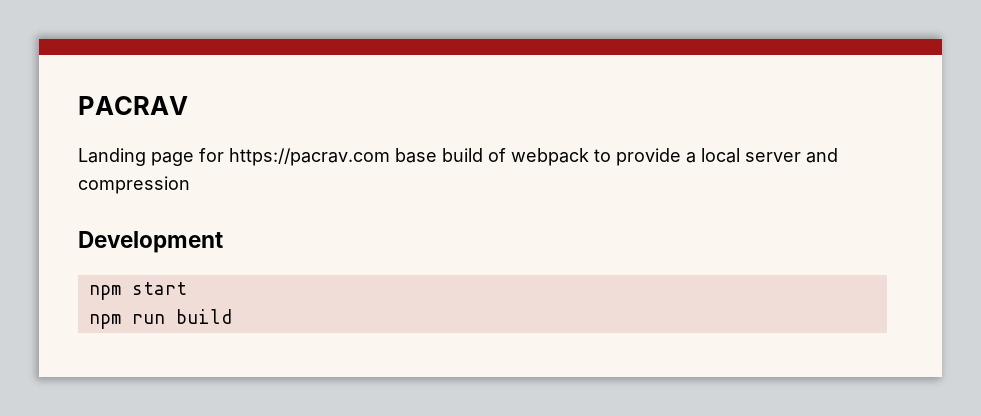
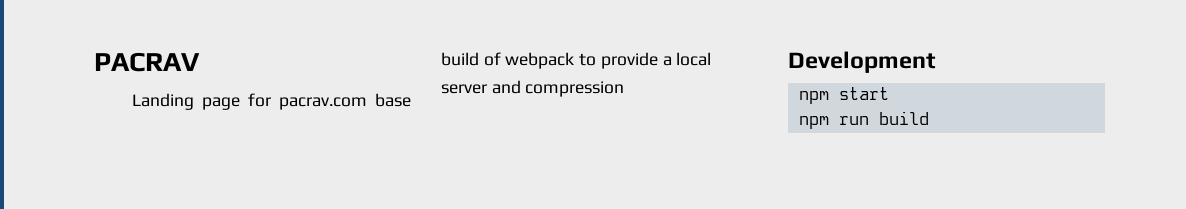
- Landing page for https://pacrav.com base build of webpack to provide a local server and compression
+ Landing page for pacrav.com base build of webpack to provide a local server and compression

